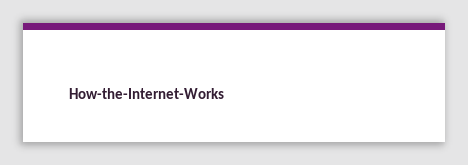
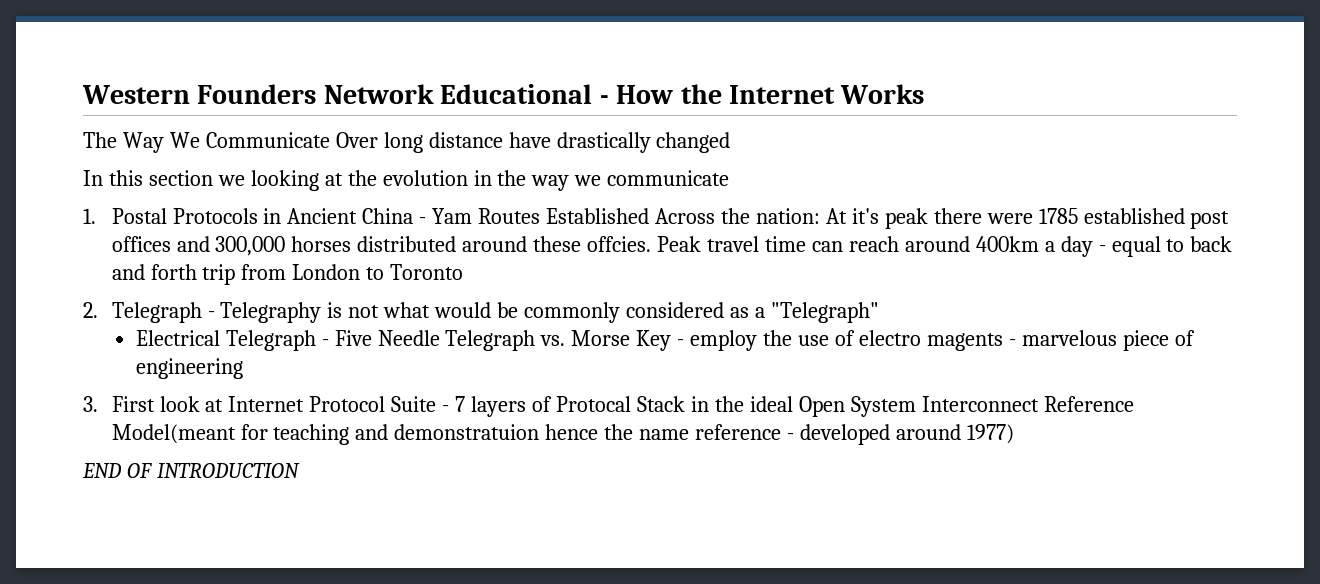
- How-the-Internet-Works
+ Western Founders Network Educational - How the Internet Works
+ The Way We Communicate Over long distance have drastically changed
+ In this section we looking at the evolution in the way we communicate
+ 1. Postal Protocols in Ancient China - Yam Routes Established Across the nation: At it's peak there were 1785 established post offices and 300,000 horses distributed around these offcies. Peak travel time can reach around 400km a day - equal to back and forth trip from London to Toronto
+ 2. Telegraph - Telegraphy is not what would be commonly considered as a "Telegraph"
+ Electrical Telegraph - Five Needle Telegraph vs. Morse Key - employ the use of electro magents - marvelous piece of engineering
+ 3. First look at Internet Protocol Suite - 7 layers of Protocal Stack in the ideal Open System Interconnect Reference Model(meant for teaching and demonstratuion hence the name reference - developed around 1977)
+ END OF INTRODUCTION

